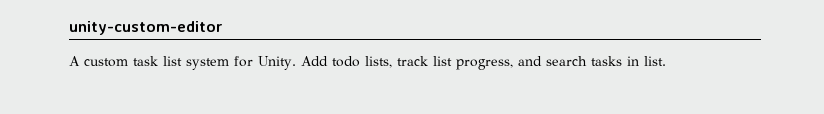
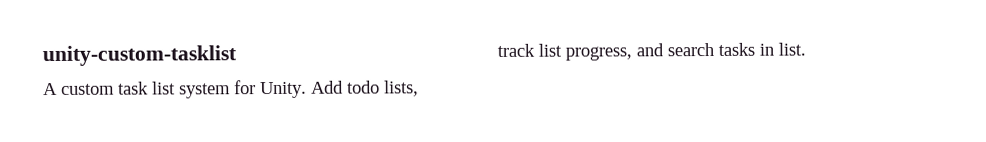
- unity-custom-editor
+ unity-custom-tasklist

